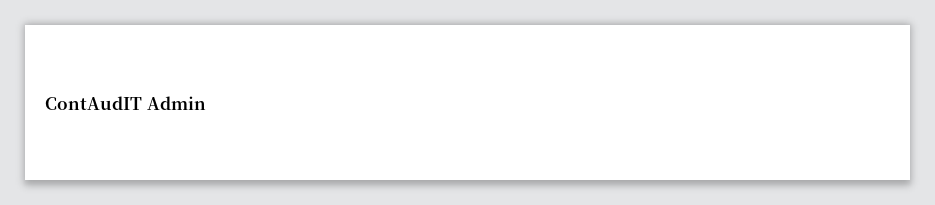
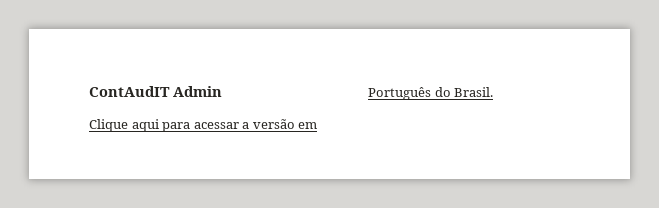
+ Clique aqui para acessar a versão em Português do Brasil.

